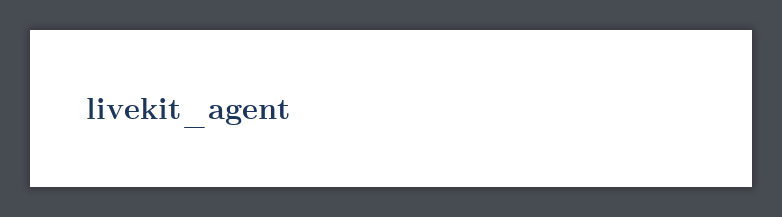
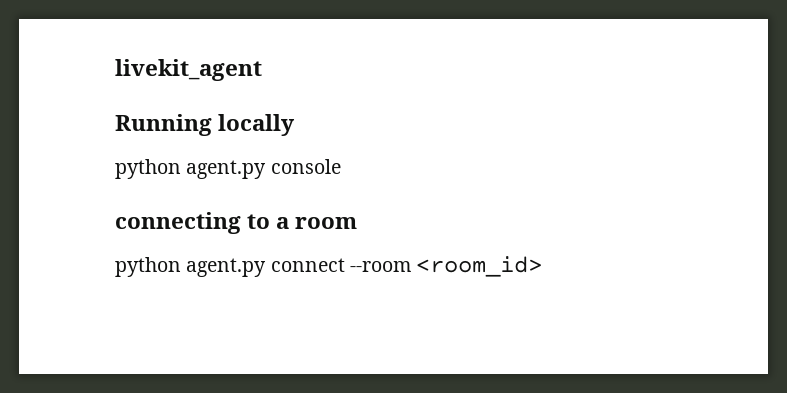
+ Running locally
+ python agent.py console
+ connecting to a room
+ python agent.py connect --room <room_id>

